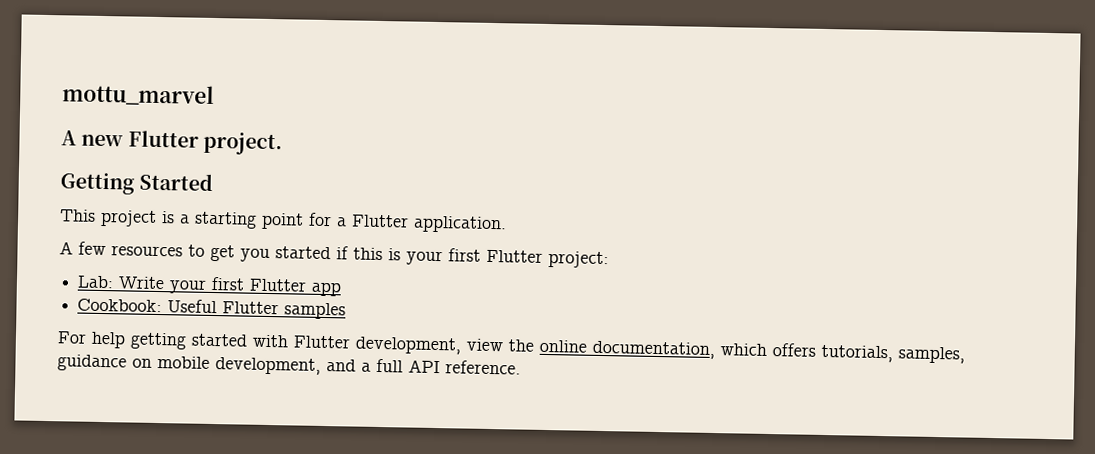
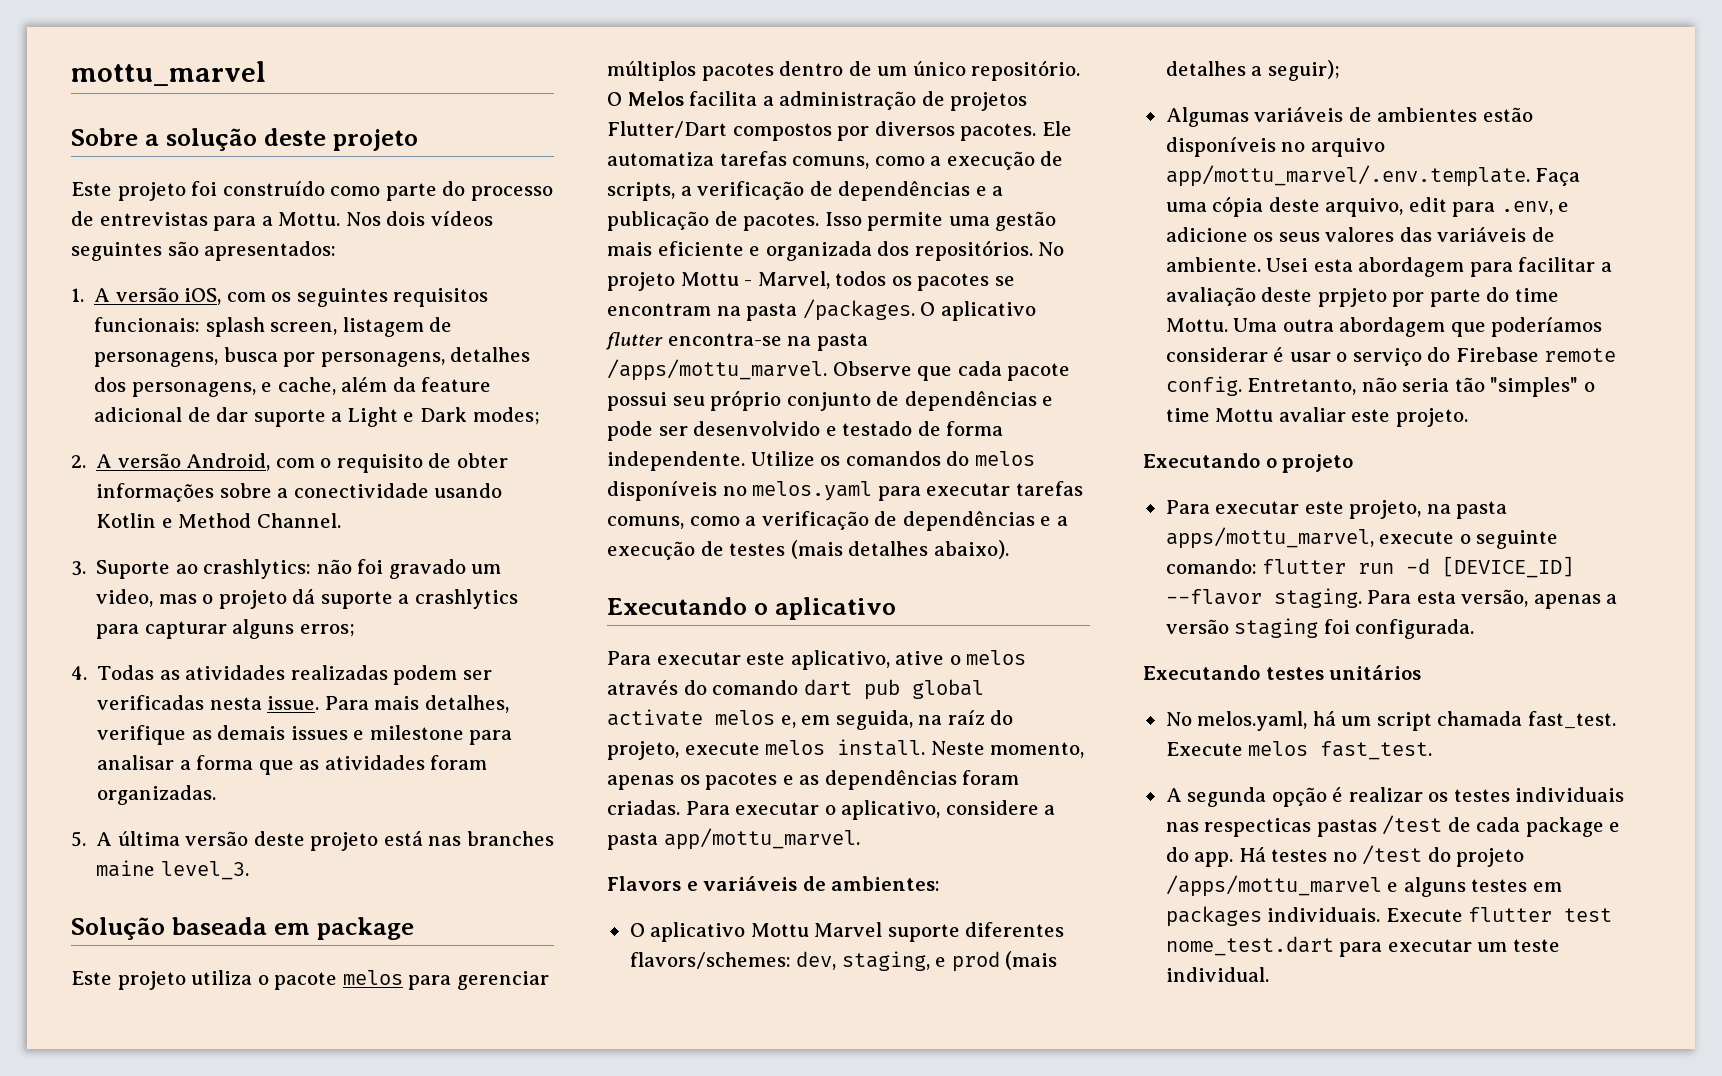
- A new Flutter project.
- Getting Started
- This project is a starting point for a Flutter application.
- A few resources to get you started if this is your first Flutter project:
- Lab: Write your first Flutter app
- Cookbook: Useful Flutter samples
- For help getting started with Flutter development, view the online documentation, which offers tutorials, samples, guidance on mobile development, and a full API reference.
+ Sobre a solução deste projeto
+ Este projeto foi construído como parte do processo de entrevistas para a Mottu. Nos dois vídeos seguintes são apresentados:
+ 1. A versão iOS, com os seguintes requisitos funcionais: splash screen, listagem de personagens, busca por personagens, detalhes dos personagens, e cache, além da feature adicional de dar suporte a Light e Dark modes;
+ 2. A versão Android, com o requisito de obter informações sobre a conectividade usando Kotlin e Method Channel.
+ 3. Suporte ao crashlytics: não foi gravado um video, mas o projeto dá suporte a crashlytics para capturar alguns erros;
+ 4. Todas as atividades realizadas podem ser verificadas nesta issue. Para mais detalhes, verifique as demais issues e milestone para analisar a forma que as atividades foram organizadas.
+ 5. A última versão deste projeto está nas branches maine level_3.
+ Solução baseada em package
+ Este projeto utiliza o pacote melos para gerenciar múltiplos pacotes dentro de um único repositório. O Melos facilita a administração de projetos Flutter/Dart compostos por diversos pacotes. Ele automatiza tarefas comuns, como a execução de scripts, a verificação de dependências e a publicação de pacotes. Isso permite uma gestão mais eficiente e organizada dos repositórios. No projeto Mottu - Marvel, todos os pacotes se encontram na pasta /packages. O aplicativo flutter encontra-se na pasta /apps/mottu_marvel. Observe que cada pacote possui seu próprio conjunto de dependências e pode ser desenvolvido e testado de forma independente. Utilize os comandos do melos disponíveis no melos.yaml para executar tarefas comuns, como a verificação de dependências e a execução de testes (mais detalhes abaixo).
+ Executando o aplicativo
+ Para executar este aplicativo, ative o melos através do comando dart pub global activate melos e, em seguida, na raíz do projeto, execute melos install. Neste momento, apenas os pacotes e as dependências foram criadas. Para executar o aplicativo, considere a pasta app/mottu_marvel.
+ Flavors e variáveis de ambientes:
+ O aplicativo Mottu Marvel suporte diferentes flavors/schemes: dev, staging, e prod (mais detalhes a seguir);
+ Algumas variáveis de ambientes estão disponíveis no arquivo app/mottu_marvel/.env.template. Faça uma cópia deste arquivo, edit para .env, e adicione os seus valores das variáveis de ambiente. Usei esta abordagem para facilitar a avaliação deste prpjeto por parte do time Mottu. Uma outra abordagem que poderíamos considerar é usar o serviço do Firebase remote config. Entretanto, não seria tão "simples" o time Mottu avaliar este projeto.
+ Executando o projeto
+ Para executar este projeto, na pasta apps/mottu_marvel, execute o seguinte comando: flutter run -d [DEVICE_ID] --flavor staging. Para esta versão, apenas a versão staging foi configurada.
+ Executando testes unitários
+ No melos.yaml, há um script chamada fast_test. Execute melos fast_test.
+ A segunda opção é realizar os testes individuais nas respecticas pastas /test de cada package e do app. Há testes no /test do projeto /apps/mottu_marvel e alguns testes em packages individuais. Execute flutter test nome_test.dart para executar um teste individual.

